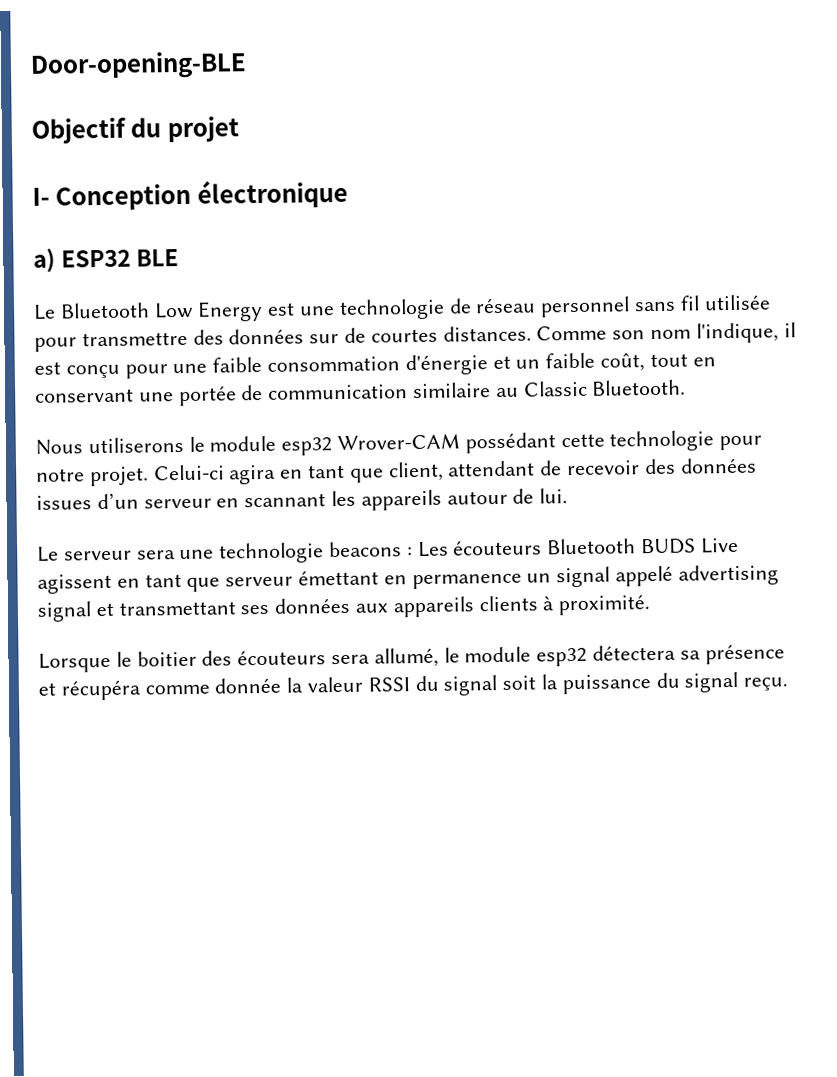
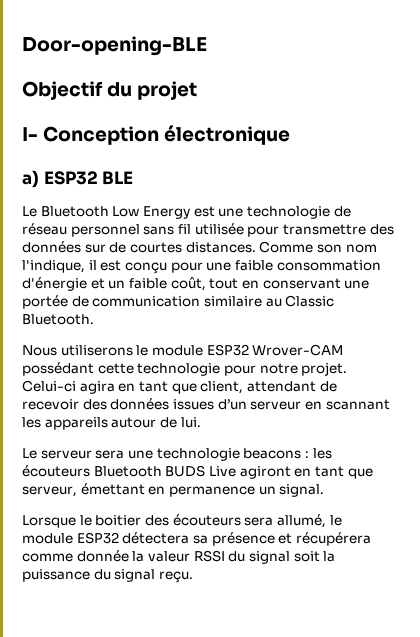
- Nous utiliserons le module esp32 Wrover-CAM possédant cette technologie pour notre projet.
+ Nous utiliserons le module ESP32 Wrover-CAM possédant cette technologie pour notre projet.
- Le serveur sera une technologie beacons : Les écouteurs Bluetooth BUDS Live agissent en tant que serveur émettant en permanence un signal appelé advertising signal et transmettant ses données aux appareils clients à proximité.
+ Le serveur sera une technologie beacons : les écouteurs Bluetooth BUDS Live agiront en tant que serveur, émettant en permanence un signal.
- Lorsque le boitier des écouteurs sera allumé, le module esp32 détectera sa présence et récupéra comme donnée la valeur RSSI du signal soit la puissance du signal reçu.
+ Lorsque le boitier des écouteurs sera allumé, le module ESP32 détectera sa présence et récupérera comme donnée la valeur RSSI du signal soit la puissance du signal reçu.

